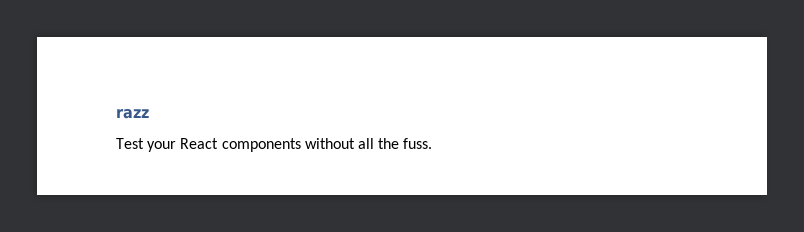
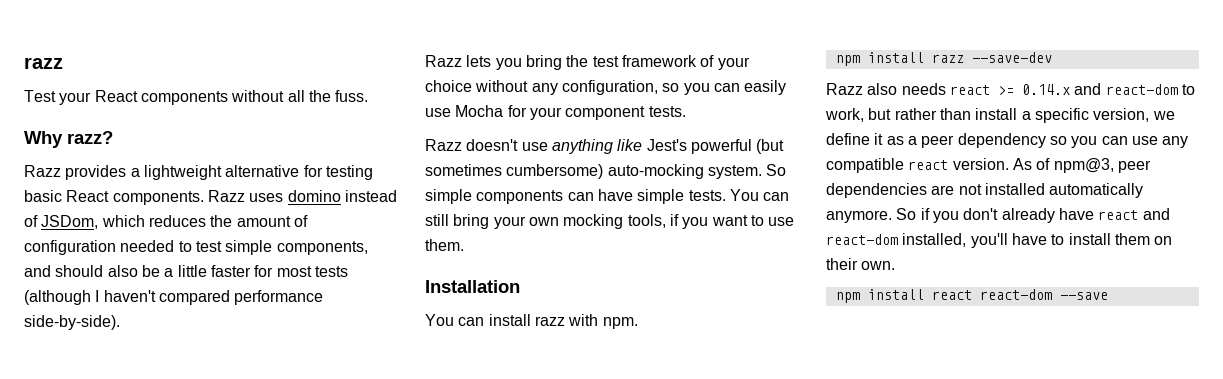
+ Why razz?
+ Razz provides a lightweight alternative for testing basic React components. Razz uses domino instead of JSDom, which reduces the amount of configuration needed to test simple components, and should also be a little faster for most tests (although I haven't compared performance side-by-side).
+ Razz lets you bring the test framework of your choice without any configuration, so you can easily use Mocha for your component tests.
+ Razz doesn't use anything like Jest's powerful (but sometimes cumbersome) auto-mocking system. So simple components can have simple tests. You can still bring your own mocking tools, if you want to use them.
+ Installation
+ You can install razz with npm.
+ npm install razz --save-dev
+ Razz also needs react >= 0.14.x and react-dom to work, but rather than install a specific version, we define it as a peer dependency so you can use any compatible react version. As of npm@3, peer dependencies are not installed automatically anymore. So if you don't already have react and react-dom installed, you'll have to install them on their own.
+ npm install react react-dom --save

